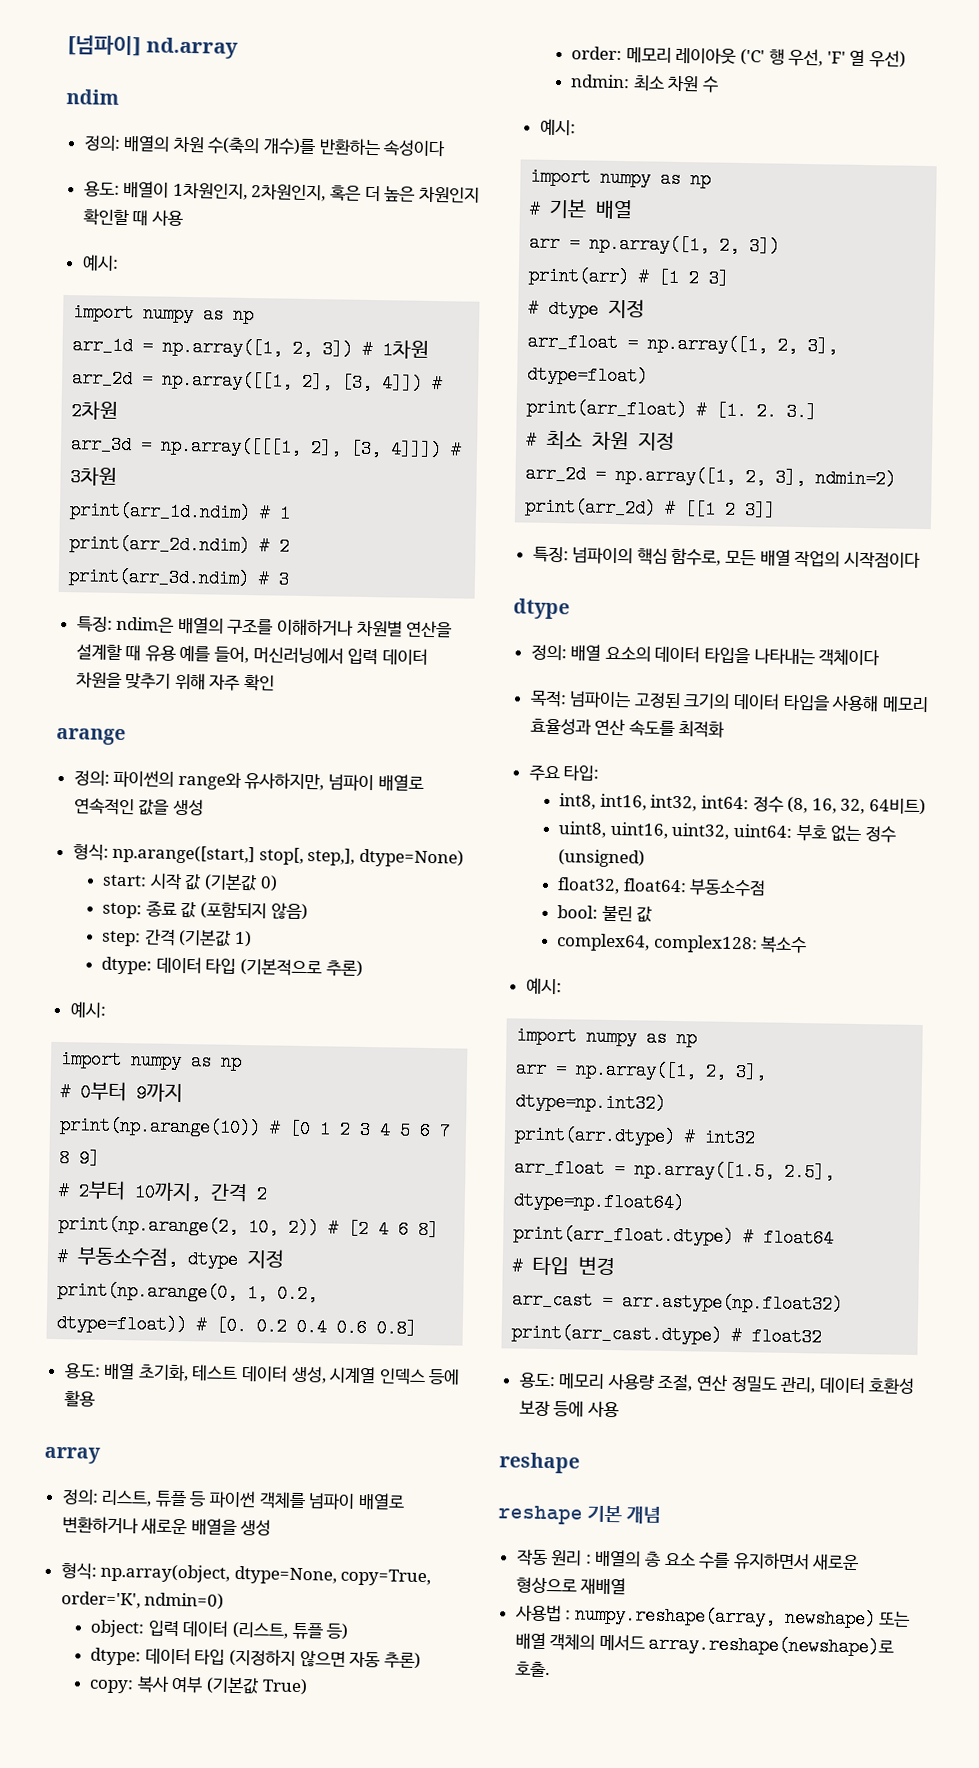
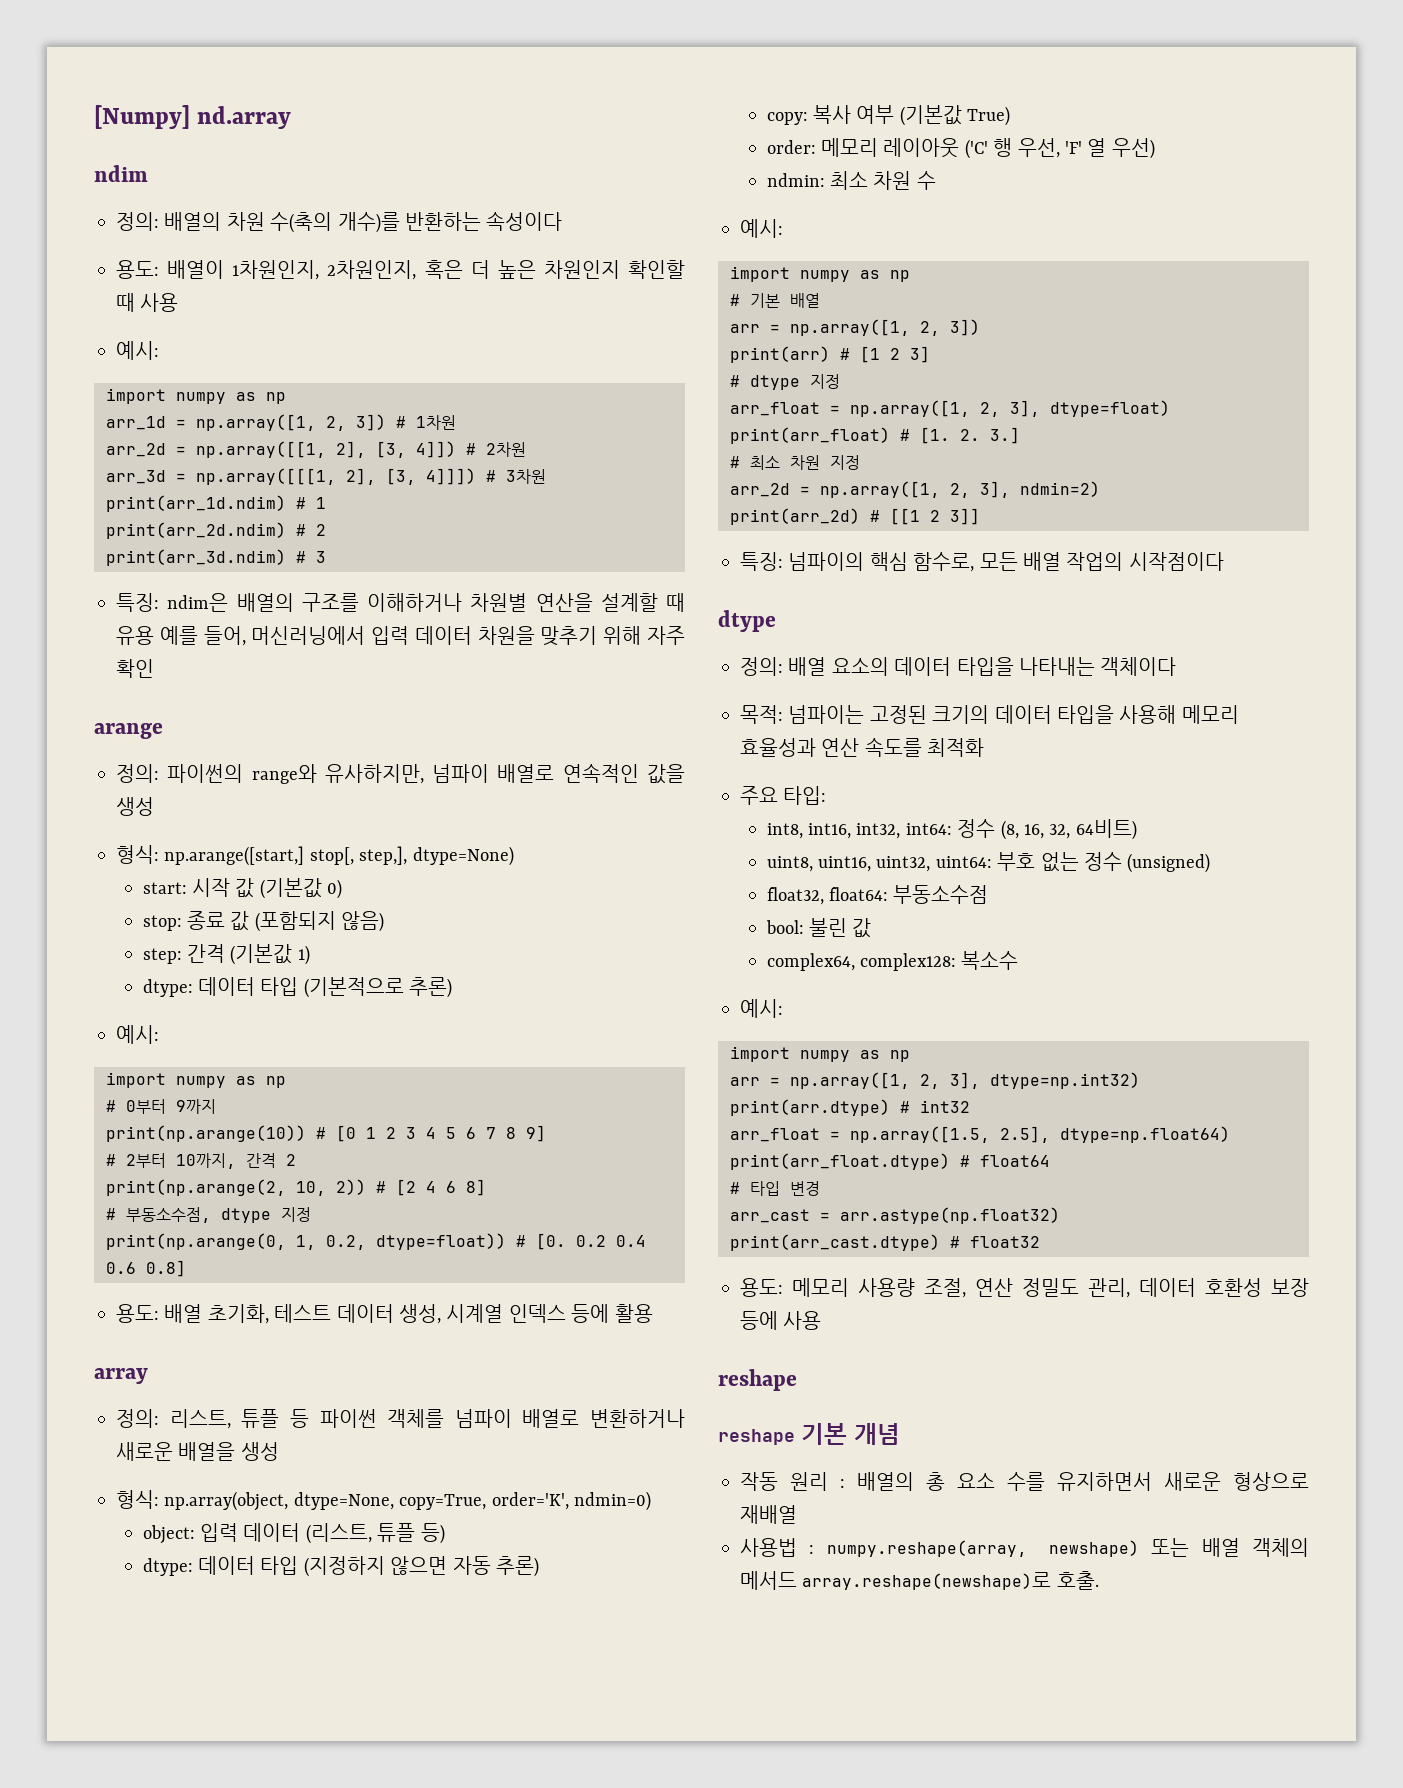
- [넘파이] nd.array
+ [Numpy] nd.array

